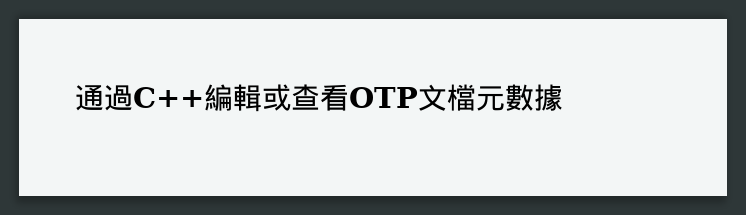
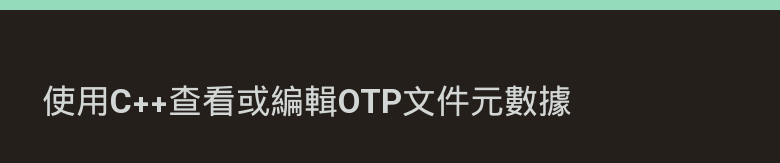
- 通過C++編輯或查看OTP文檔元數據
+ 使用C++查看或編輯OTP文件元數據

